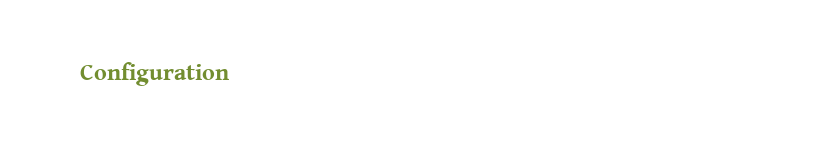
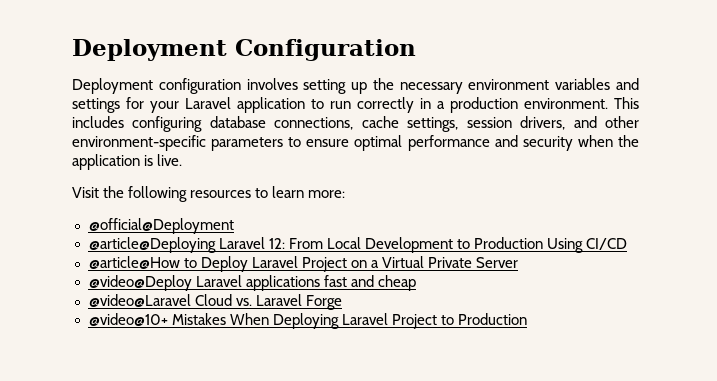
- Configuration
+ Deployment Configuration
+ Deployment configuration involves setting up the necessary environment variables and settings for your Laravel application to run correctly in a production environment. This includes configuring database connections, cache settings, session drivers, and other environment-specific parameters to ensure optimal performance and security when the application is live.
+ Visit the following resources to learn more:
+ @official@Deployment
+ @article@Deploying Laravel 12: From Local Development to Production Using CI/CD
+ @article@How to Deploy Laravel Project on a Virtual Private Server
+ @video@Deploy Laravel applications fast and cheap
+ @video@Laravel Cloud vs. Laravel Forge
+ @video@10+ Mistakes When Deploying Laravel Project to Production

